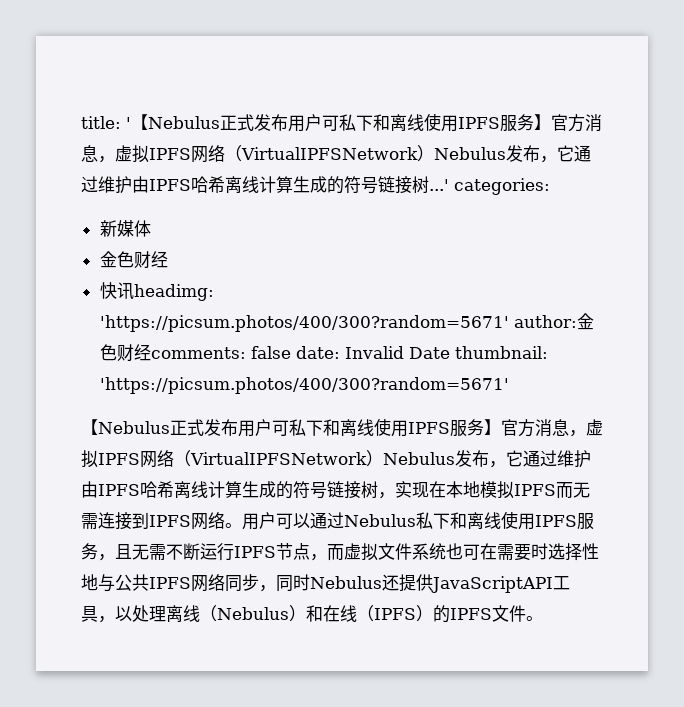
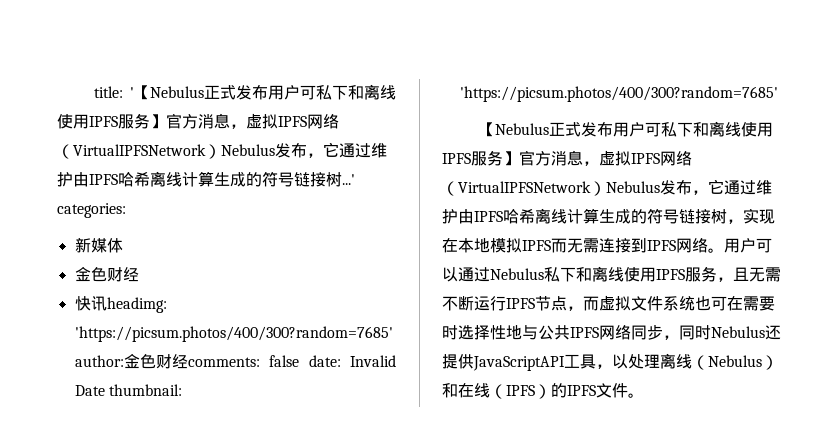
- 快讯headimg: 'https://picsum.photos/400/300?random=5671' author:金色财经comments: false date: Invalid Date thumbnail: 'https://picsum.photos/400/300?random=5671'
+ 快讯headimg: 'https://picsum.photos/400/300?random=7685' author:金色财经comments: false date: Invalid Date thumbnail: 'https://picsum.photos/400/300?random=7685'

